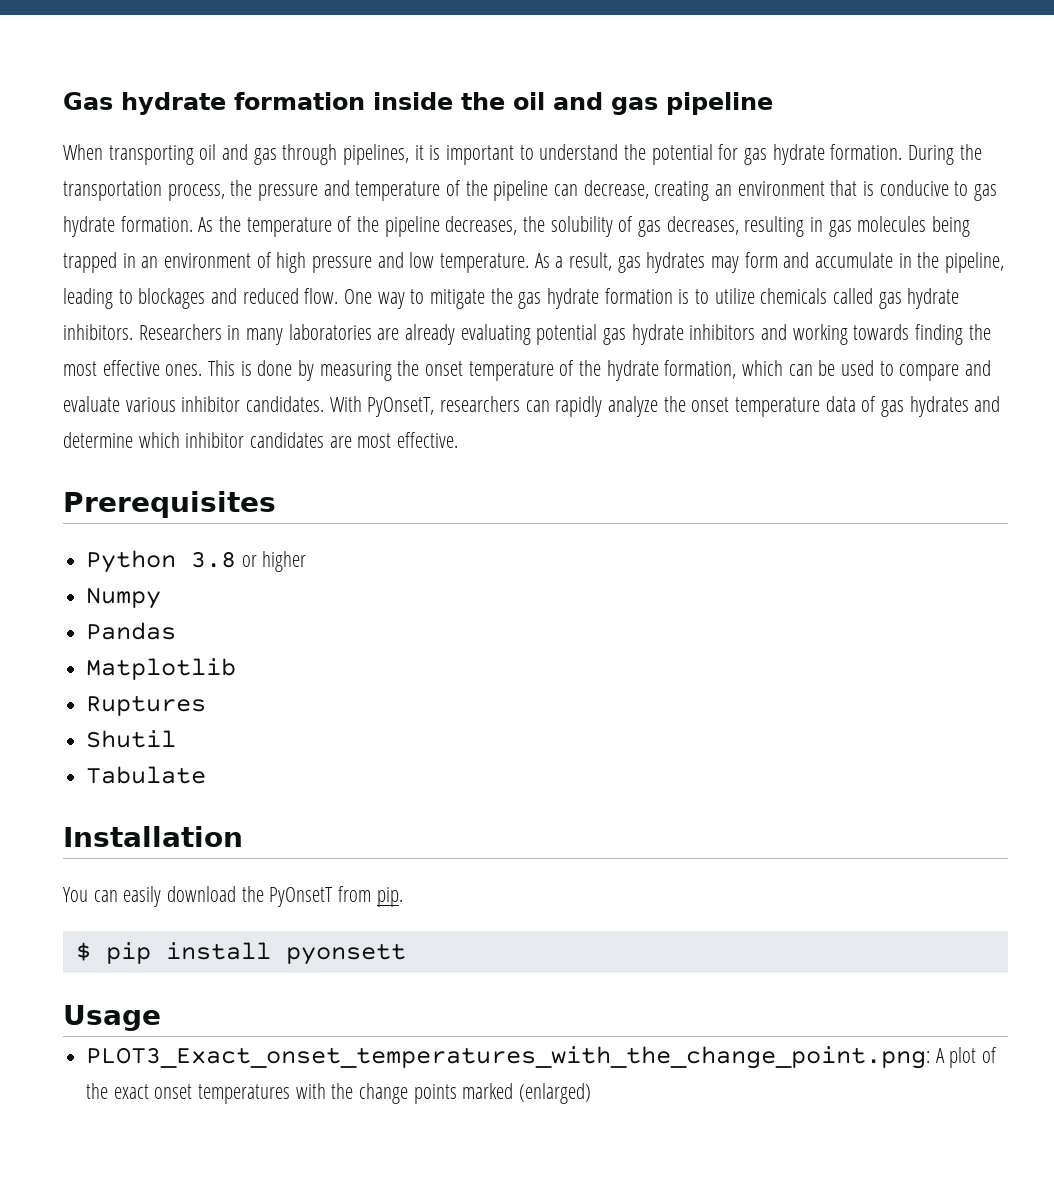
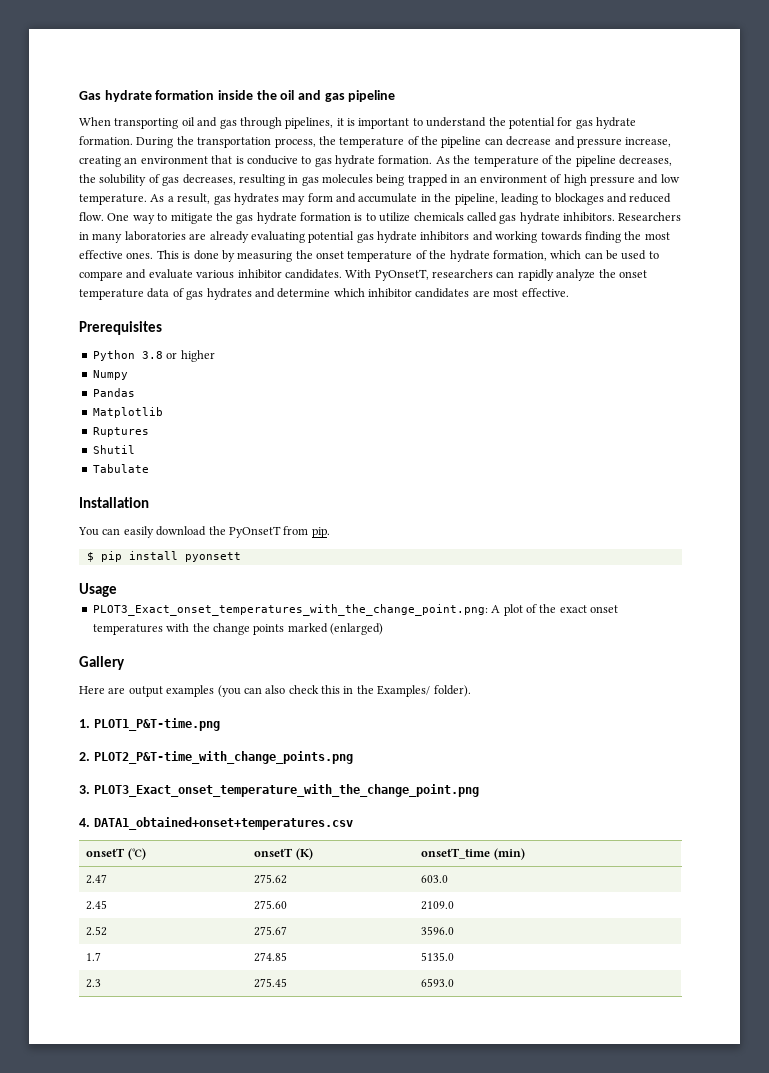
- During the transportation process, the pressure and temperature of the pipeline can decrease, creating an environment that is conducive to gas hydrate formation.
+ During the transportation process, the temperature of the pipeline can decrease and pressure increase, creating an environment that is conducive to gas hydrate formation.
+ Gallery
+ Here are output examples (you can also check this in the Examples/ folder).
+ 1. PLOT1_P&T-time.png
+ 2. PLOT2_P&T-time_with_change_points.png
+ 3. PLOT3_Exact_onset_temperature_with_the_change_point.png
+ 4. DATA1_obtained+onset+temperatures.csv
+ onsetT (℃) | onsetT (K) | onsetT_time (min)
+ 2.47 | 275.62 | 603.0
+ 2.45 | 275.60 | 2109.0
+ 2.52 | 275.67 | 3596.0
+ 1.7 | 274.85 | 5135.0
+ 2.3 | 275.45 | 6593.0

